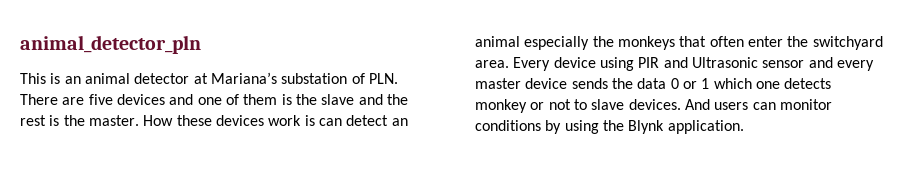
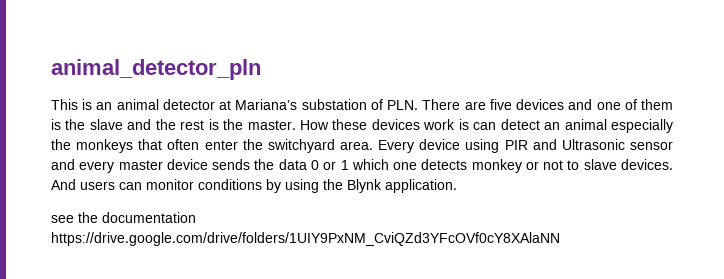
+ see the documentation https://drive.google.com/drive/folders/1UIY9PxNM_CviQZd3YFcOVf0cY8XAlaNN

